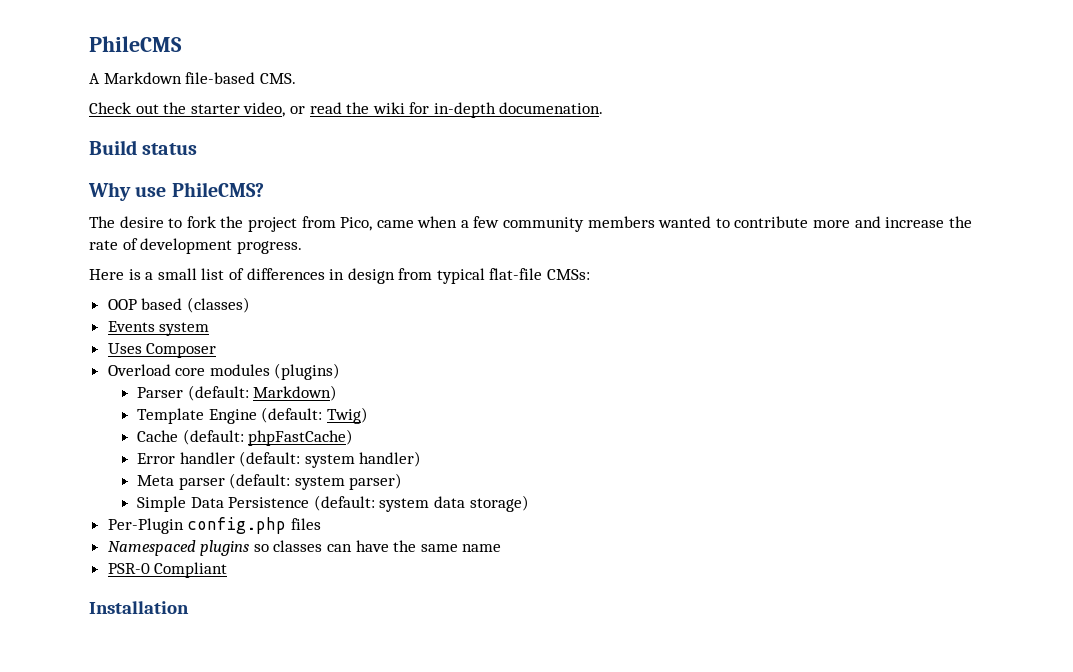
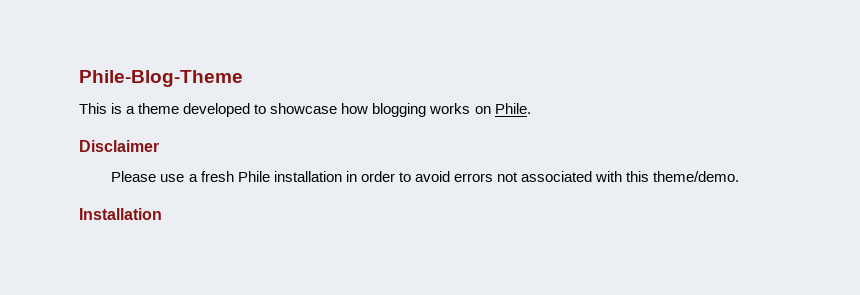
- PhileCMS
- A Markdown file-based CMS.
- Check out the starter video, or read the wiki for in-depth documenation.
- Build status
- Why use PhileCMS?
- The desire to fork the project from Pico, came when a few community members wanted to contribute more and increase the rate of development progress.
- Here is a small list of differences in design from typical flat-file CMSs:
- OOP based (classes)
- Events system
- Uses Composer
- Overload core modules (plugins)
- Parser (default: Markdown)
- Template Engine (default: Twig)
- Cache (default: phpFastCache)
- Error handler (default: system handler)
- Meta parser (default: system parser)
- Simple Data Persistence (default: system data storage)
- Per-Plugin config.php files
- Namespaced plugins so classes can have the same name
- PSR-0 Compliant
+ Phile-Blog-Theme
+ This is a theme developed to showcase how blogging works on Phile.
+ Disclaimer
+ Please use a fresh Phile installation in order to avoid errors not associated with this theme/demo.

